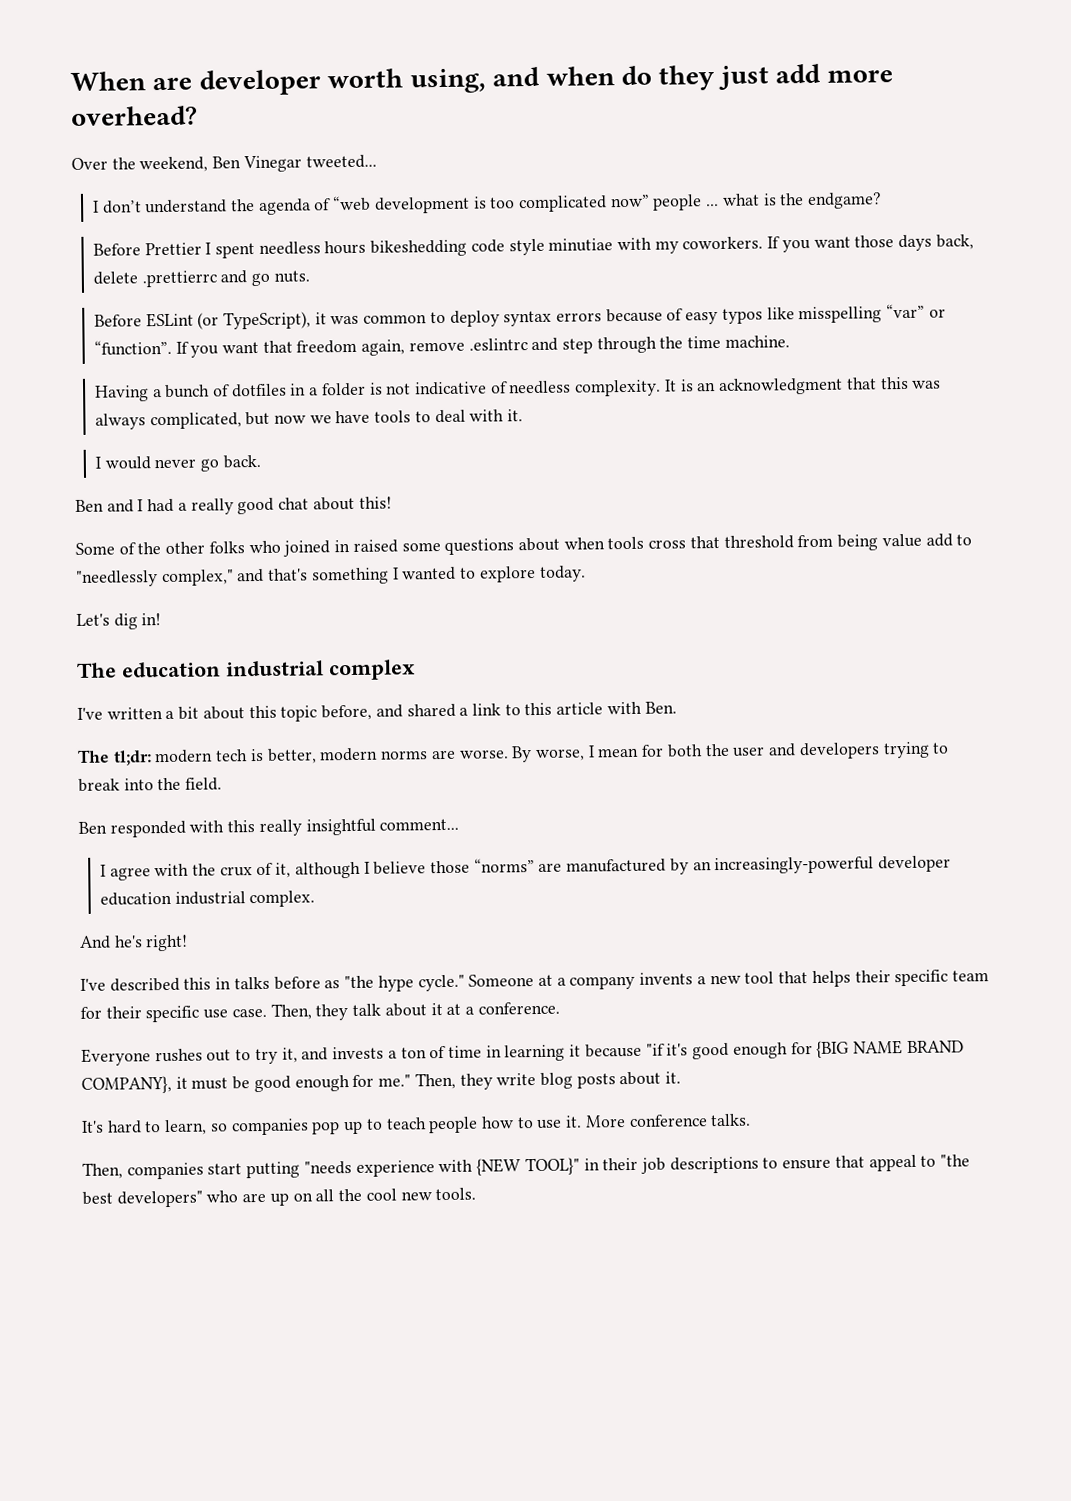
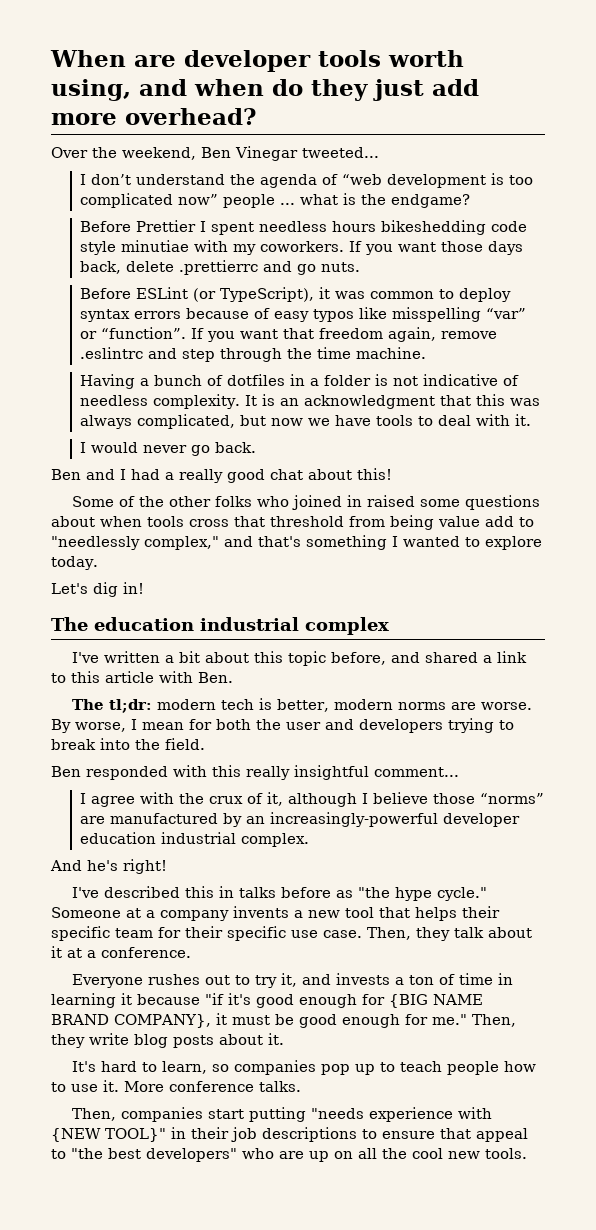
- When are developer worth using, and when do they just add more overhead?
+ When are developer tools worth using, and when do they just add more overhead?

